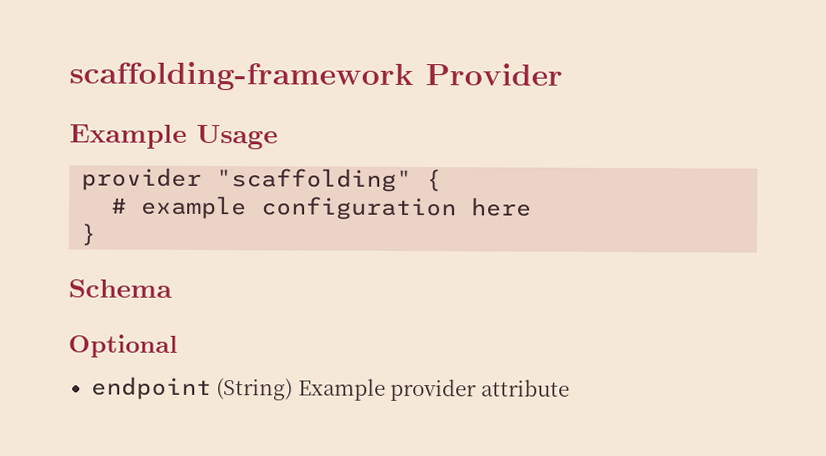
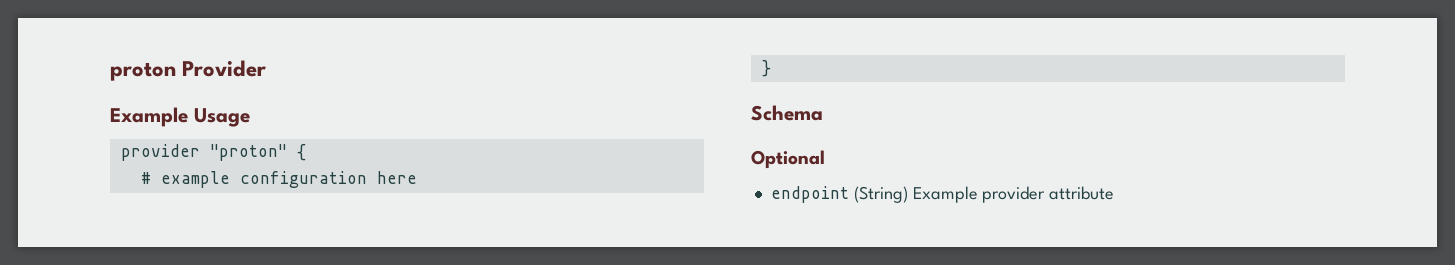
- scaffolding-framework Provider
+ proton Provider
- provider "scaffolding" {
+ provider "proton" {

